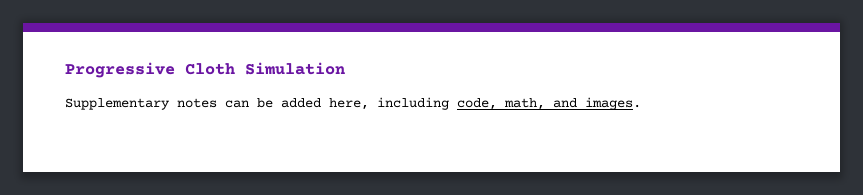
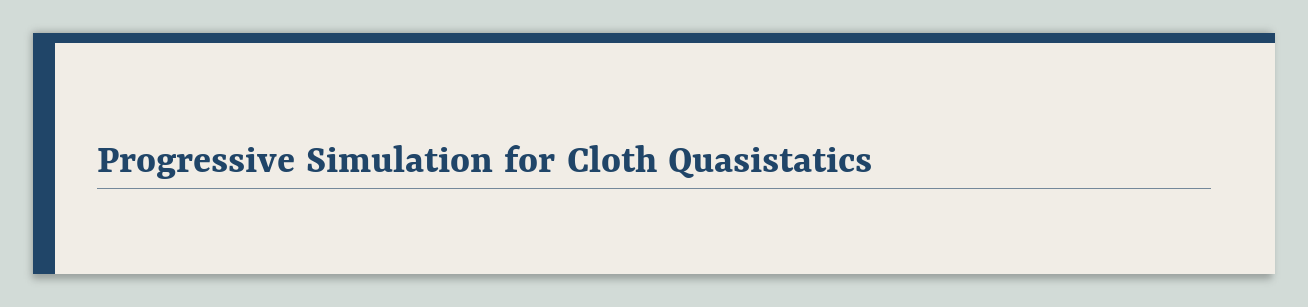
- Progressive Cloth Simulation
- Supplementary notes can be added here, including code, math, and images.
+ Progressive Simulation for Cloth Quasistatics

